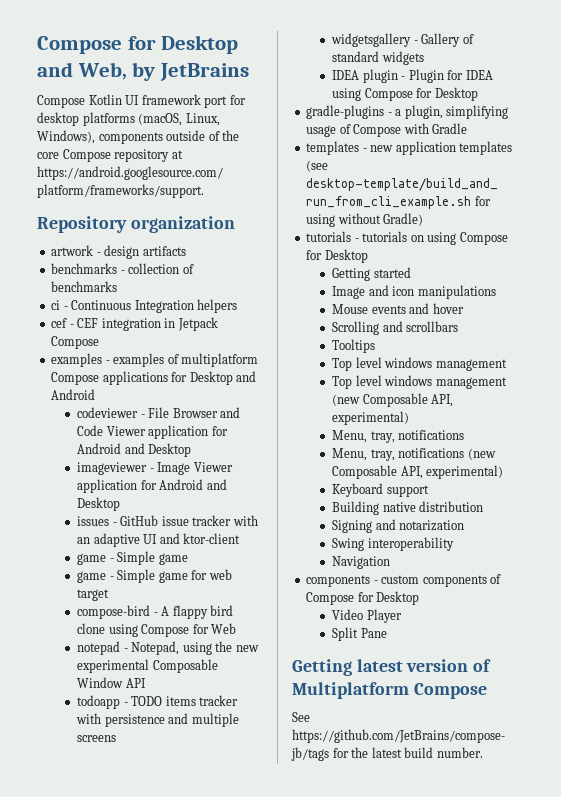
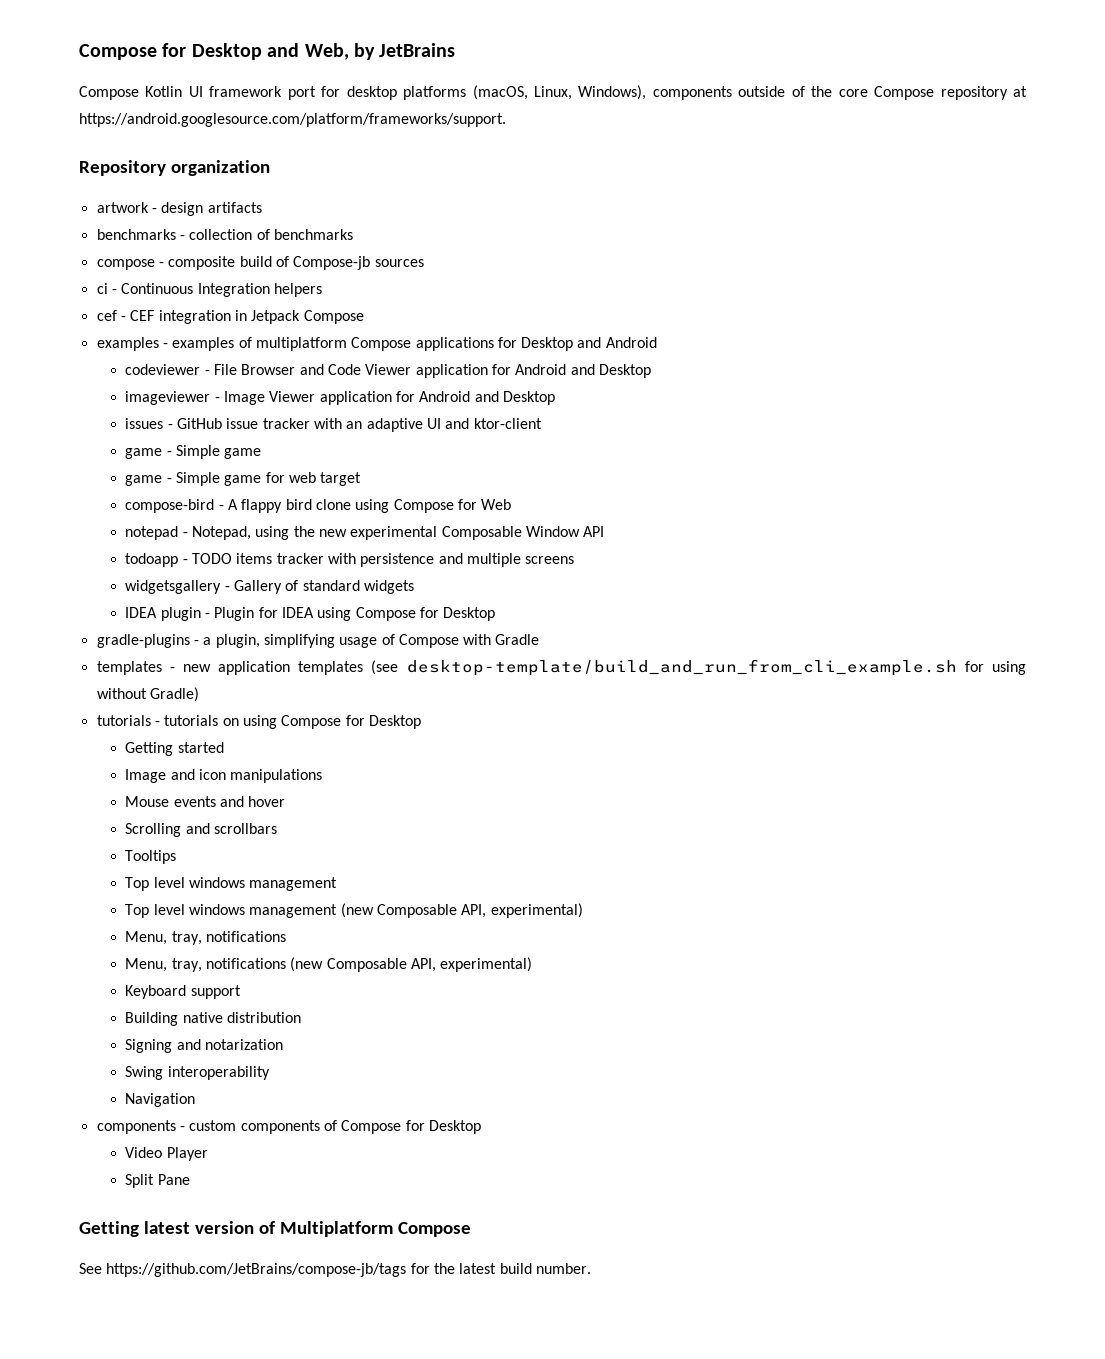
+ compose - composite build of Compose-jb sources

